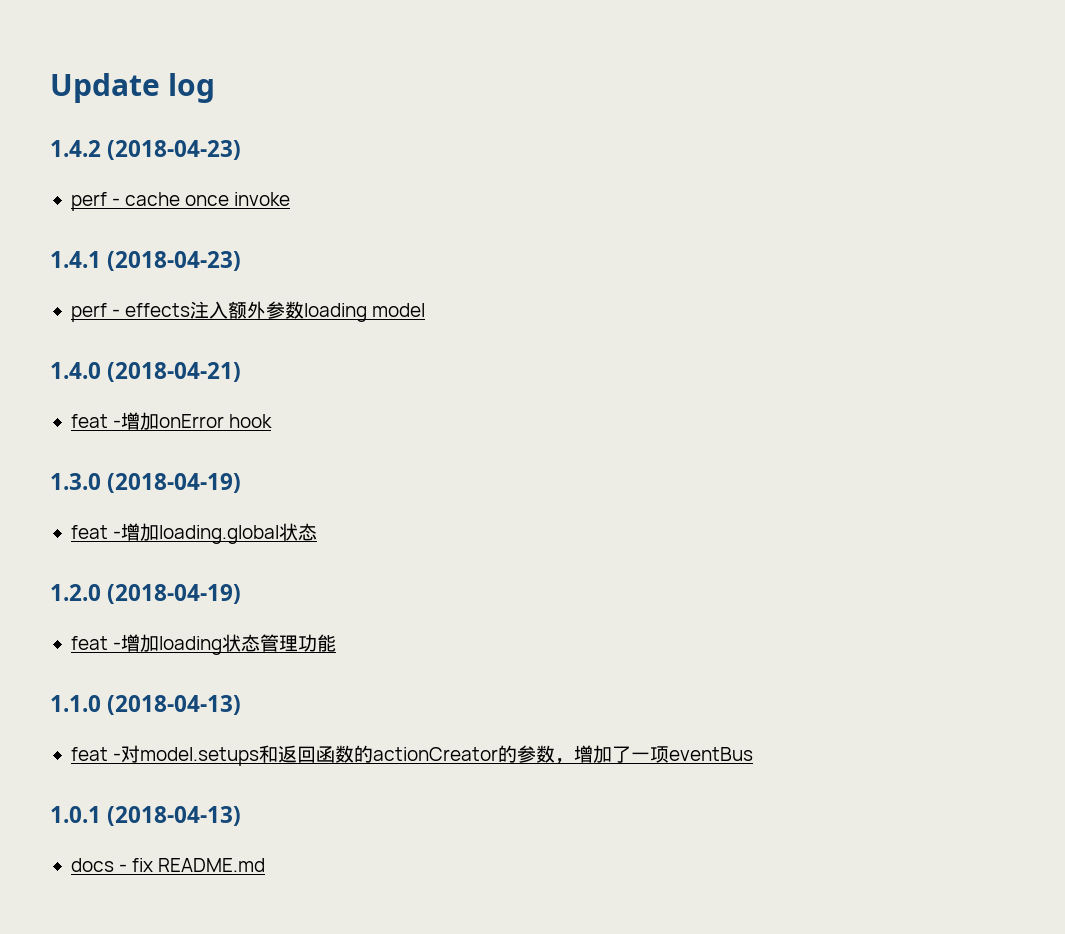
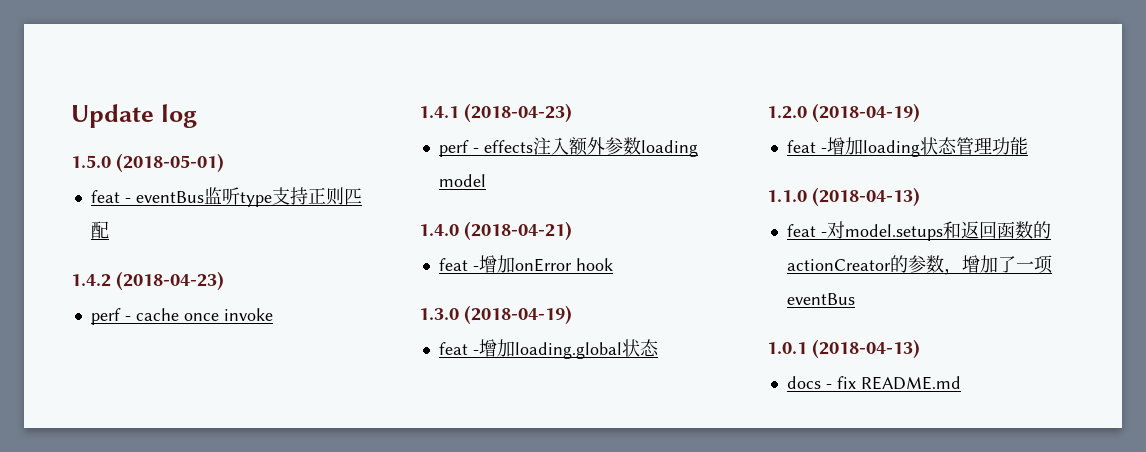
+ 1.5.0 (2018-05-01)
+ feat - eventBus监听type支持正则匹配

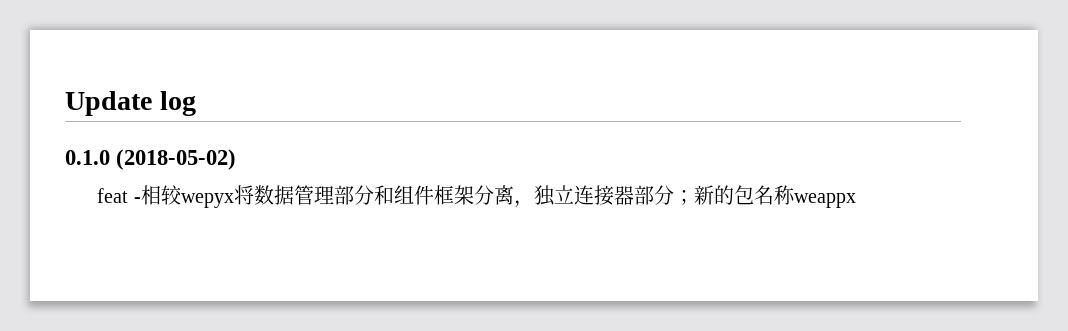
- 1.5.0 (2018-05-01)
- feat - eventBus监听type支持正则匹配
- 1.4.2 (2018-04-23)
- perf - cache once invoke
- 1.4.1 (2018-04-23)
- perf - effects注入额外参数loading model
- 1.4.0 (2018-04-21)
- feat -增加onError hook
- 1.3.0 (2018-04-19)
- feat -增加loading.global状态
- 1.2.0 (2018-04-19)
- feat -增加loading状态管理功能
- 1.1.0 (2018-04-13)
- feat -对model.setups和返回函数的actionCreator的参数，增加了一项eventBus
- 1.0.1 (2018-04-13)
- docs - fix README.md
+ 0.1.0 (2018-05-02)
+ feat -相较wepyx将数据管理部分和组件框架分离，独立连接器部分；新的包名称weappx

